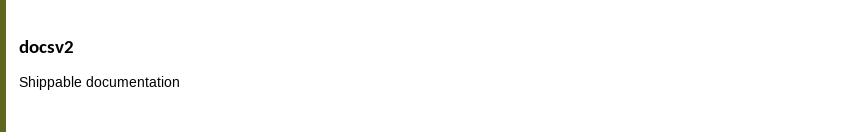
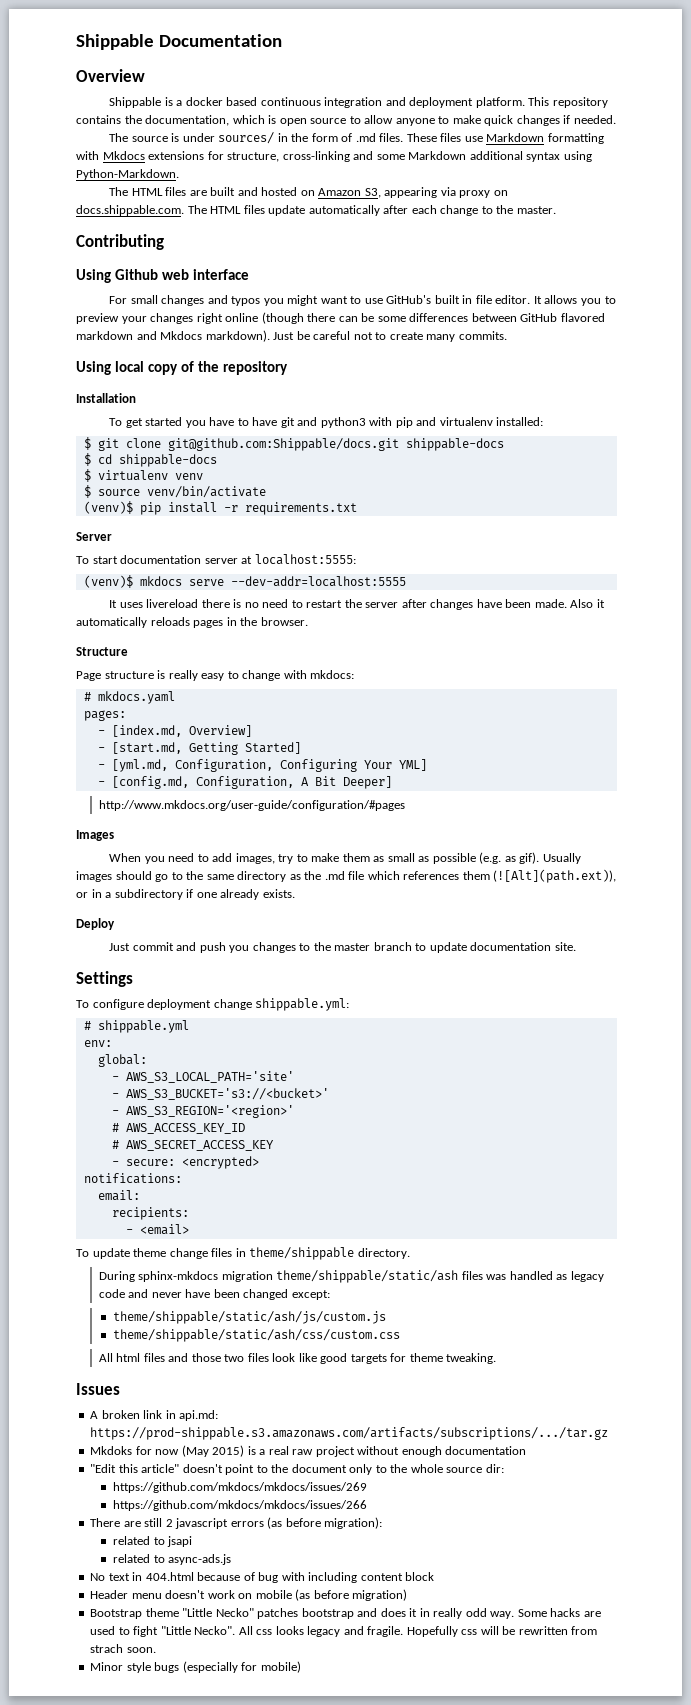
- docsv2
- Shippable documentation
+ Shippable Documentation
+ Overview
+ Shippable is a docker based continuous integration and deployment platform. This repository contains the documentation, which is open source to allow anyone to make quick changes if needed.
+ The source is under sources/ in the form of .md files. These files use Markdown formatting with Mkdocs extensions for structure, cross-linking and some Markdown additional syntax using Python-Markdown.
+ The HTML files are built and hosted on Amazon S3, appearing via proxy on docs.shippable.com. The HTML files update automatically after each change to the master.
+ Contributing
+ Using Github web interface
+ For small changes and typos you might want to use GitHub's built in file editor. It allows you to preview your changes right online (though there can be some differences between GitHub flavored markdown and Mkdocs markdown). Just be careful not to create many commits.
+ Using local copy of the repository
+ Installation
+ To get started you have to have git and python3 with pip and virtualenv installed:
+ $ git clone git@github.com:Shippable/docs.git shippable-docs
+ $ cd shippable-docs
+ $ virtualenv venv
+ $ source venv/bin/activate
+ (venv)$ pip install -r requirements.txt
+ Server
+ To start documentation server at localhost:5555:
+ (venv)$ mkdocs serve --dev-addr=localhost:5555
+ It uses livereload there is no need to restart the server after changes have been made. Also it automatically reloads pages in the browser.
+ Structure
+ Page structure is really easy to change with mkdocs:
+ # mkdocs.yaml
+ pages:
+ - [index.md, Overview]
+ - [start.md, Getting Started]
+ - [yml.md, Configuration, Configuring Your YML]
+ - [config.md, Configuration, A Bit Deeper]
+ http://www.mkdocs.org/user-guide/configuration/#pages
+ Images
+ When you need to add images, try to make them as small as possible (e.g. as gif). Usually images should go to the same directory as the .md file which references them (![Alt](path.ext)), or in a subdirectory if one already exists.
+ Deploy
+ Just commit and push you changes to the master branch to update documentation site.
+ Settings
+ To configure deployment change shippable.yml:
+ # shippable.yml
+ env:
+ global:
+ - AWS_S3_LOCAL_PATH='site'
+ - AWS_S3_BUCKET='s3://<bucket>'
+ - AWS_S3_REGION='<region>'
+ # AWS_ACCESS_KEY_ID
+ # AWS_SECRET_ACCESS_KEY
+ - secure: <encrypted>
+ notifications:
+ email:
+ recipients:
+ - <email>
+ To update theme change files in theme/shippable directory.
+ During sphinx-mkdocs migration theme/shippable/static/ash files was handled as legacy code and never have been changed except:
+ theme/shippable/static/ash/js/custom.js
+ theme/shippable/static/ash/css/custom.css
+ All html files and those two files look like good targets for theme tweaking.
+ Issues
+ A broken link in api.md: https://prod-shippable.s3.amazonaws.com/artifacts/subscriptions/.../tar.gz
+ Mkdoks for now (May 2015) is a real raw project without enough documentation
+ "Edit this article" doesn't point to the document only to the whole source dir:
+ https://github.com/mkdocs/mkdocs/issues/269
+ https://github.com/mkdocs/mkdocs/issues/266
+ There are still 2 javascript errors (as before migration):
+ related to jsapi
+ related to async-ads.js
+ No text in 404.html because of bug with including content block
+ Header menu doesn't work on mobile (as before migration)
+ Bootstrap theme "Little Necko" patches bootstrap and does it in really odd way. Some hacks are used to fight "Little Necko". All css looks legacy and fragile. Hopefully css will be rewritten from strach soon.
+ Minor style bugs (especially for mobile)

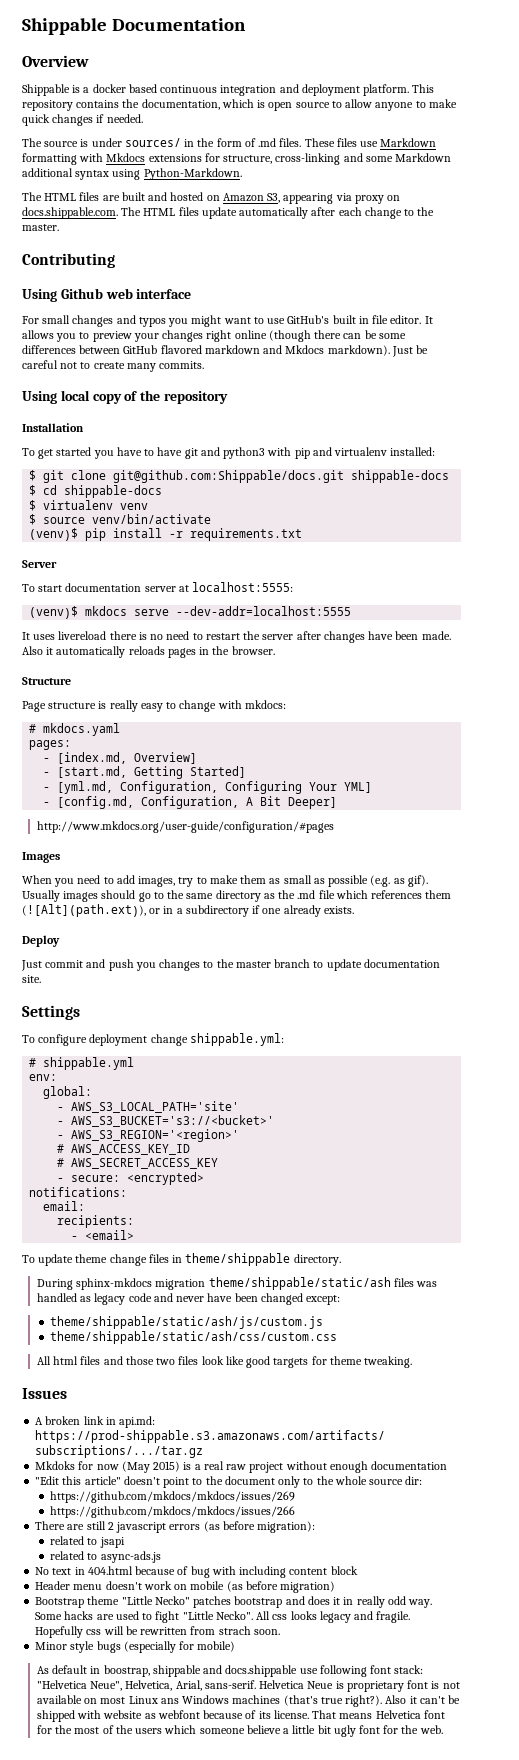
+ As default in boostrap, shippable and docs.shippable use following font stack: "Helvetica Neue", Helvetica, Arial, sans-serif. Helvetica Neue is proprietary font is not available on most Linux ans Windows machines (that's true right?). Also it can't be shipped with website as webfont because of its license. That means Helvetica font for the most of the users which someone believe a little bit ugly font for the web.

